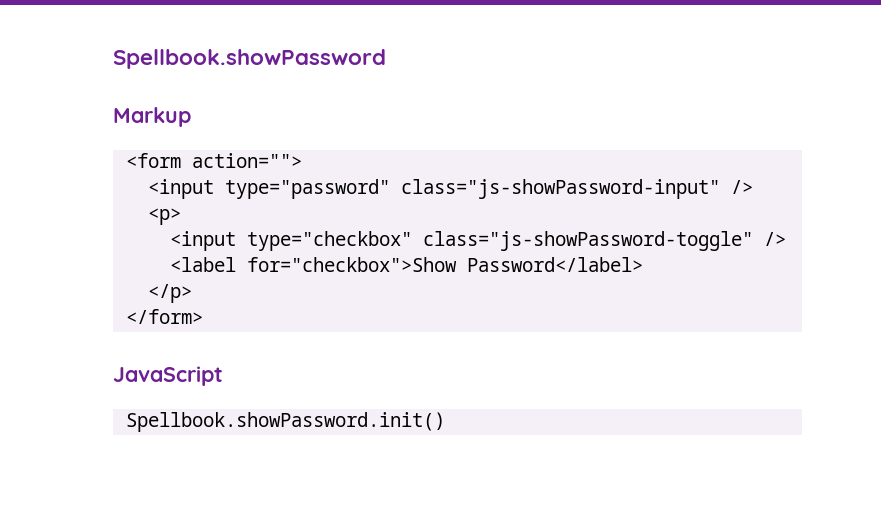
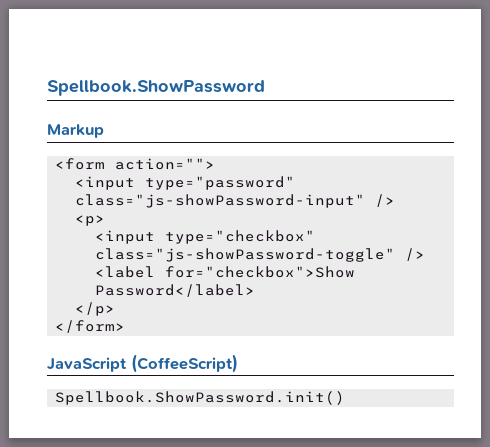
- Spellbook.showPassword
+ Spellbook.ShowPassword
- JavaScript
- Spellbook.showPassword.init()
+ JavaScript (CoffeeScript)
+ Spellbook.ShowPassword.init()

